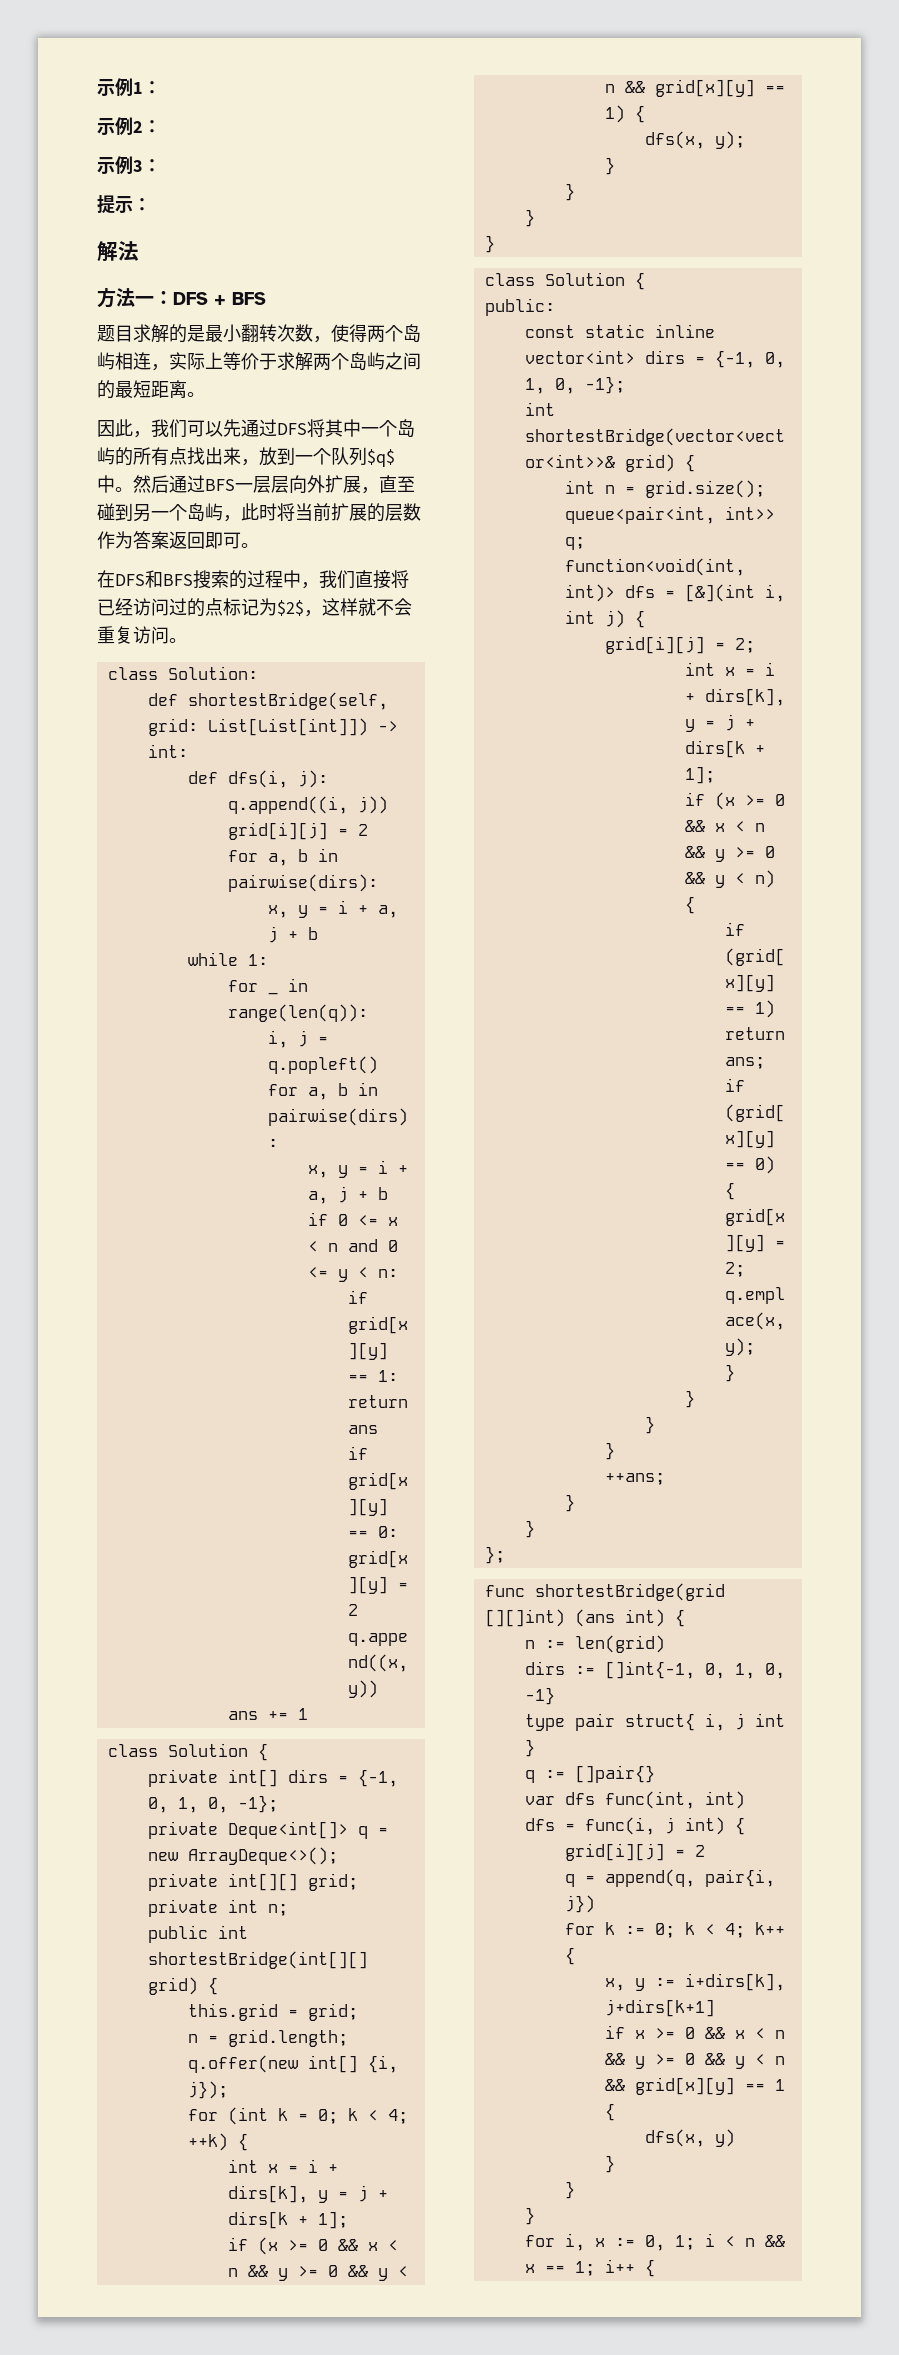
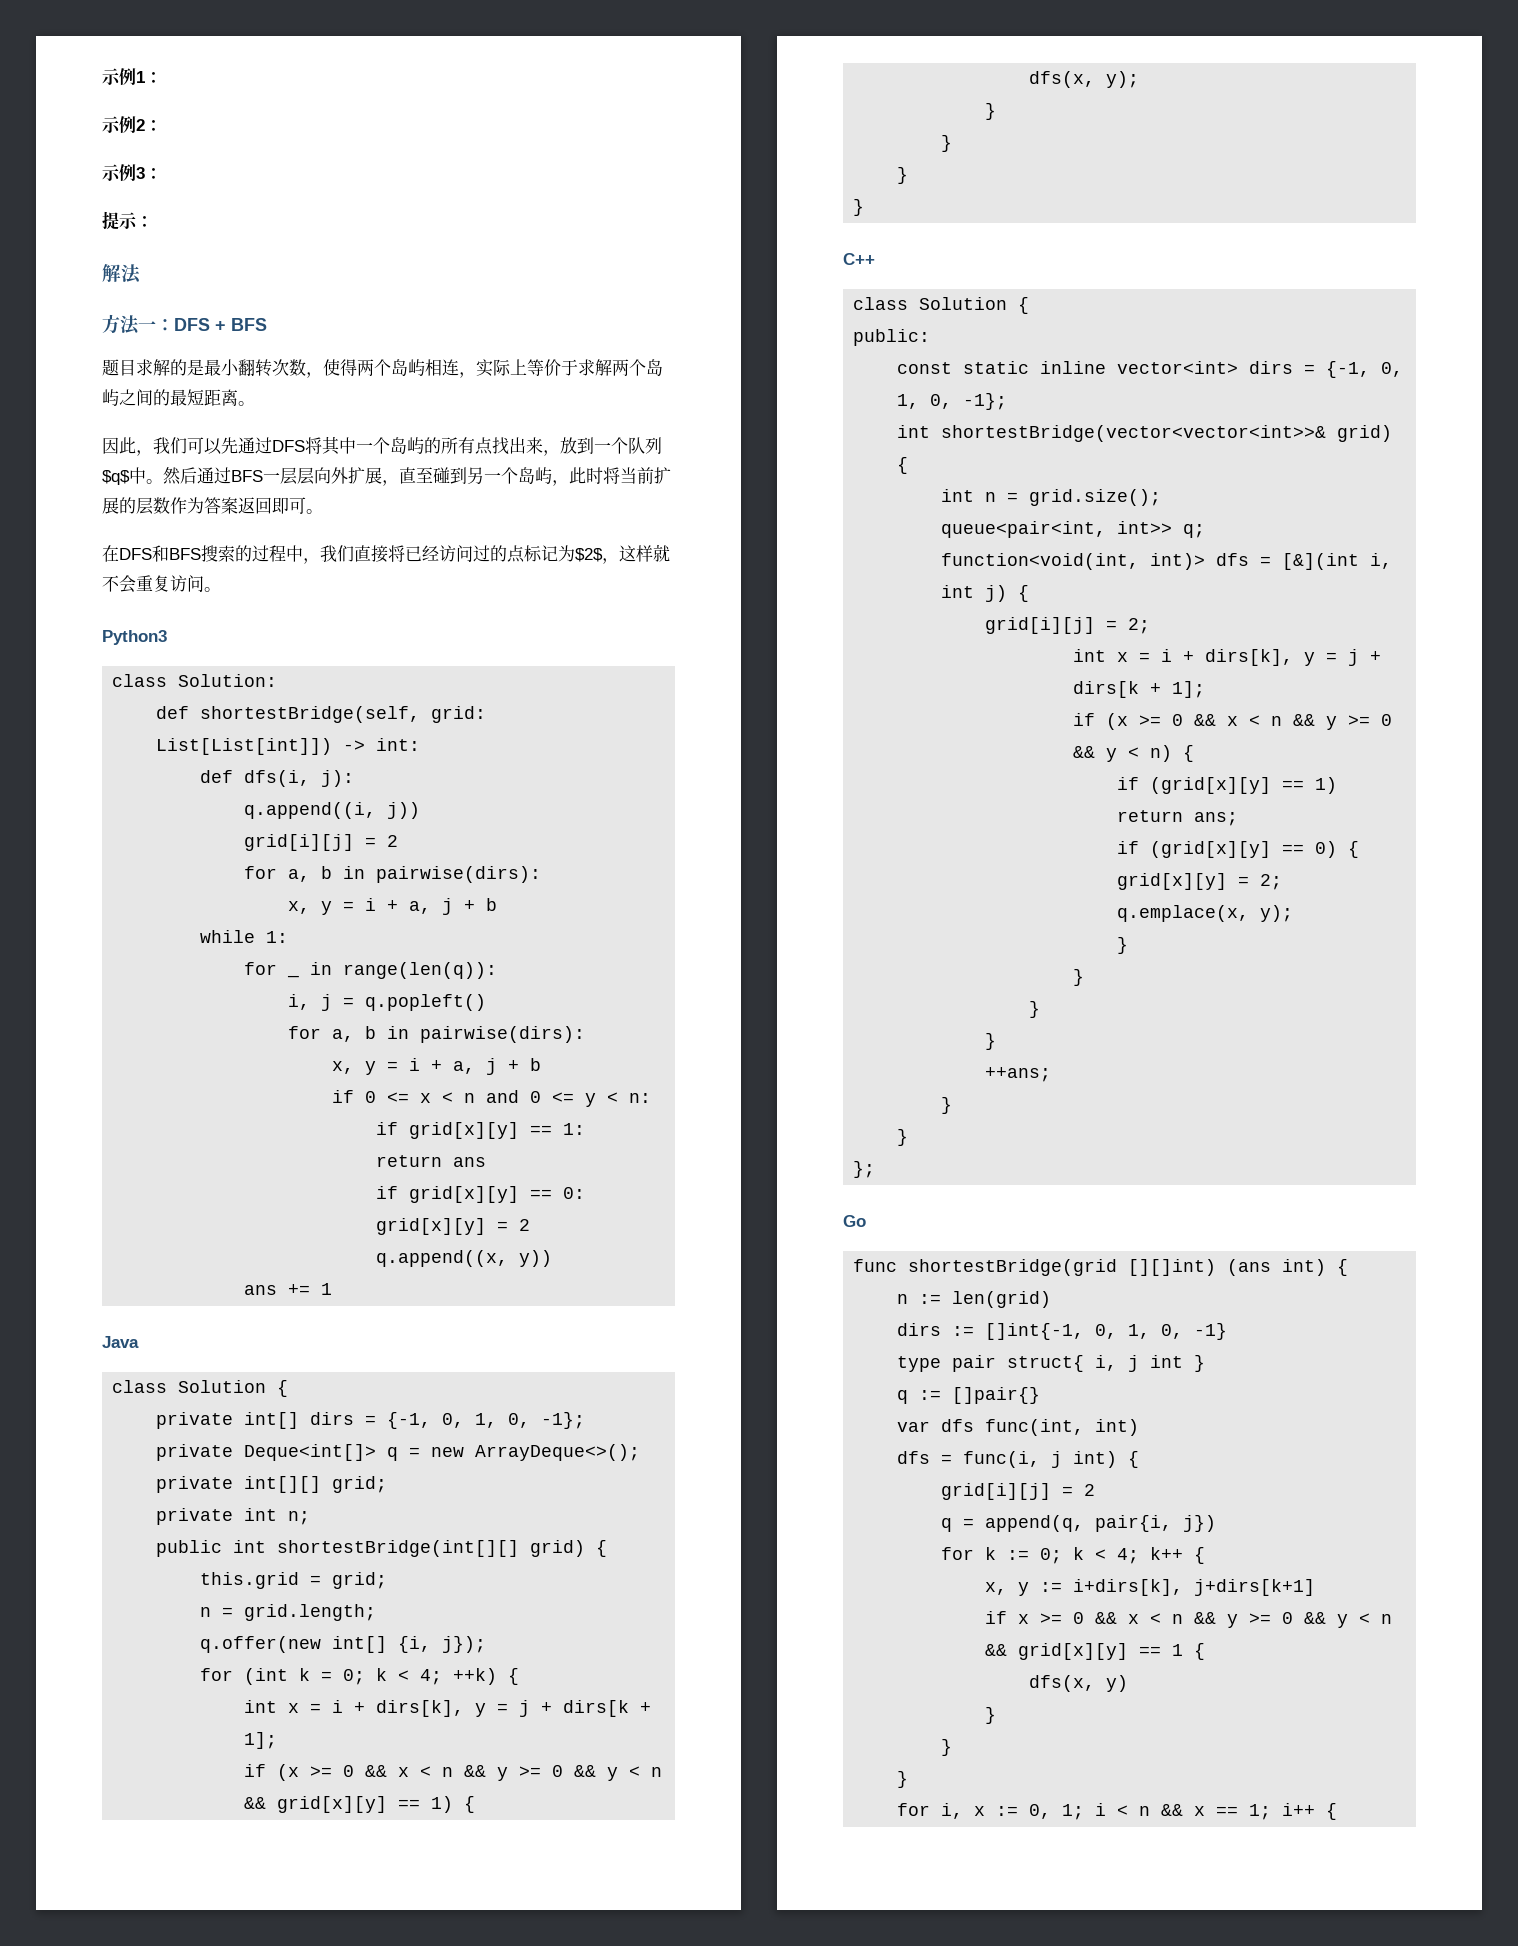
+ Python3
+ Java
+ C++
+ Go

